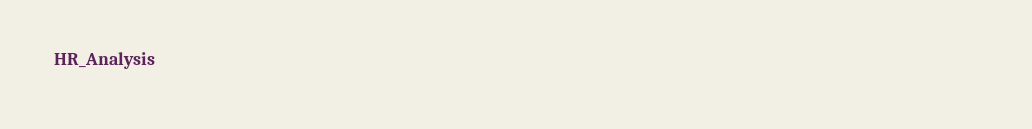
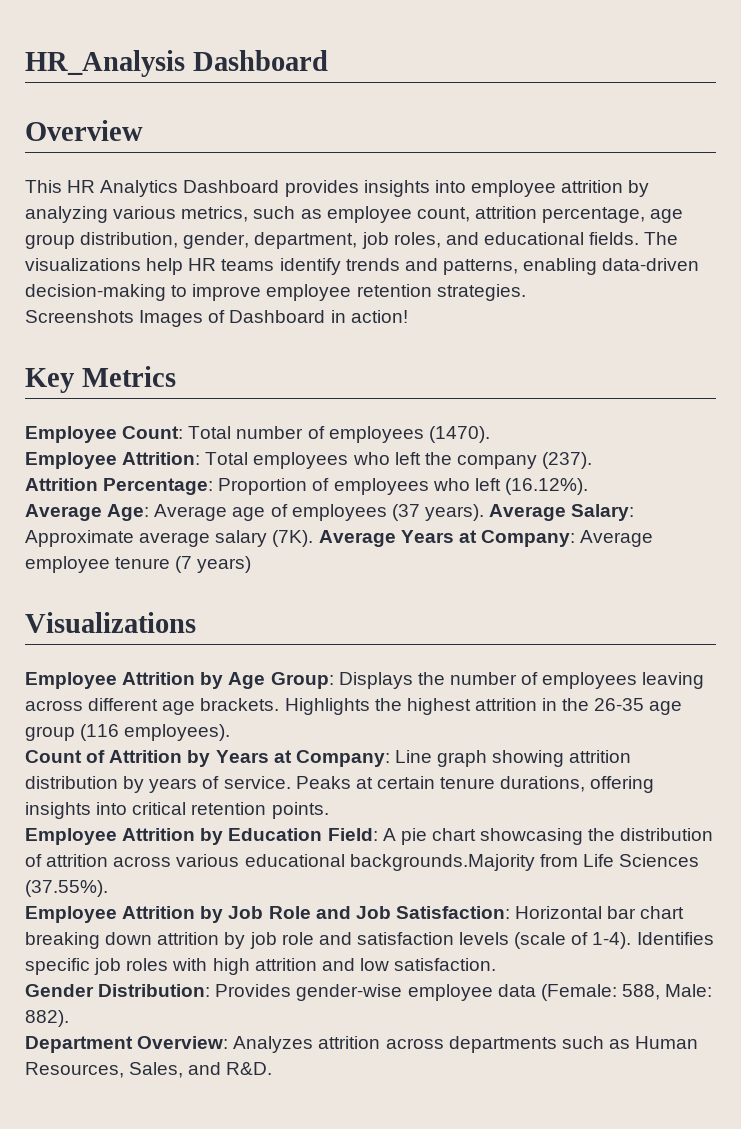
- HR_Analysis
+ HR_Analysis Dashboard
+ Overview
+ This HR Analytics Dashboard provides insights into employee attrition by analyzing various metrics, such as employee count, attrition percentage, age group distribution, gender, department, job roles, and educational fields. The visualizations help HR teams identify trends and patterns, enabling data-driven decision-making to improve employee retention strategies.
+ Screenshots Images of Dashboard in action!
+ Key Metrics
+ Employee Count: Total number of employees (1470).
+ Employee Attrition: Total employees who left the company (237).
+ Attrition Percentage: Proportion of employees who left (16.12%).
+ Average Age: Average age of employees (37 years). Average Salary: Approximate average salary (7K). Average Years at Company: Average employee tenure (7 years)
+ Visualizations
+ Employee Attrition by Age Group: Displays the number of employees leaving across different age brackets. Highlights the highest attrition in the 26-35 age group (116 employees).
+ Count of Attrition by Years at Company: Line graph showing attrition distribution by years of service. Peaks at certain tenure durations, offering insights into critical retention points.
+ Employee Attrition by Education Field: A pie chart showcasing the distribution of attrition across various educational backgrounds.Majority from Life Sciences (37.55%).
+ Employee Attrition by Job Role and Job Satisfaction: Horizontal bar chart breaking down attrition by job role and satisfaction levels (scale of 1-4). Identifies specific job roles with high attrition and low satisfaction.
+ Gender Distribution: Provides gender-wise employee data (Female: 588, Male: 882).
+ Department Overview: Analyzes attrition across departments such as Human Resources, Sales, and R&D.

